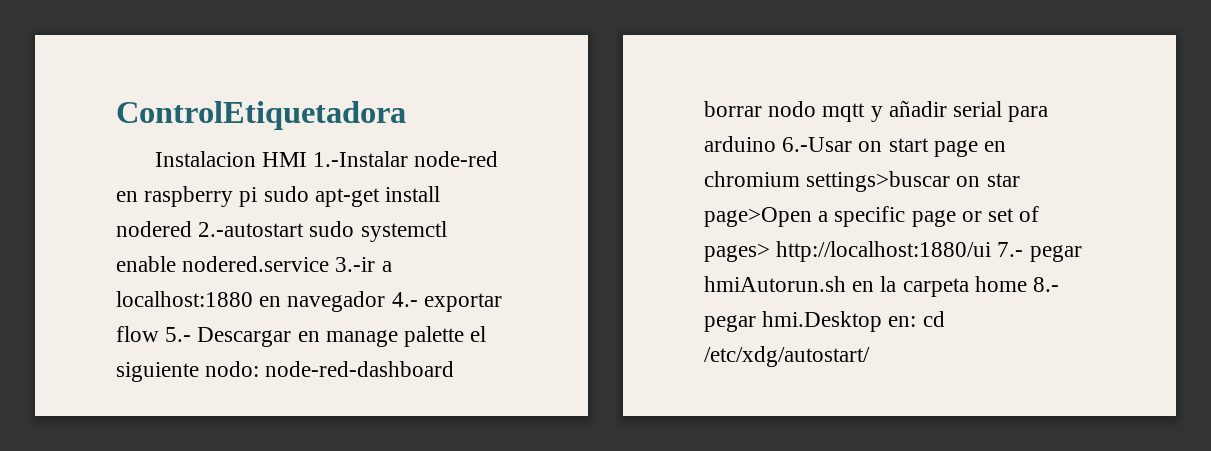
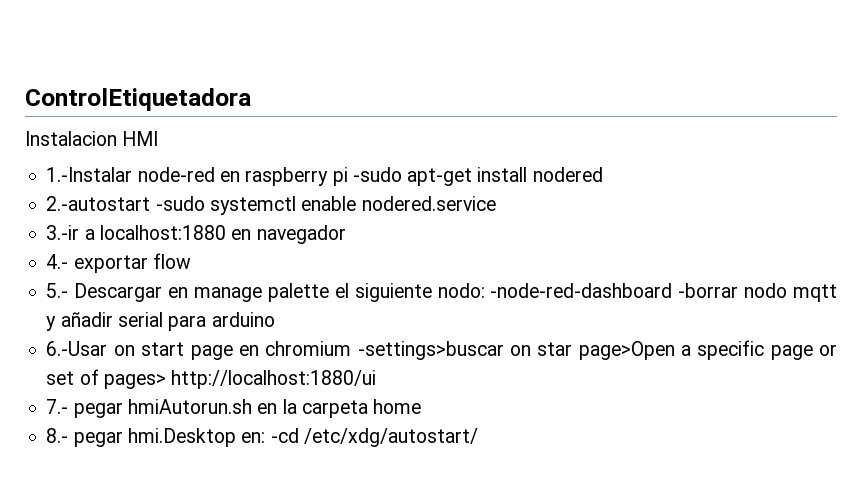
- Instalacion HMI 1.-Instalar node-red en raspberry pi sudo apt-get install nodered 2.-autostart sudo systemctl enable nodered.service 3.-ir a localhost:1880 en navegador 4.- exportar flow 5.- Descargar en manage palette el siguiente nodo:
+ Instalacion HMI
+ 1.-Instalar node-red en raspberry pi -sudo apt-get install nodered
+ 2.-autostart -sudo systemctl enable nodered.service
+ 3.-ir a localhost:1880 en navegador
+ 4.- exportar flow
+ 5.- Descargar en manage palette el siguiente nodo:
- node-red-dashboard borrar nodo mqtt y añadir serial para arduino 6.-Usar on start page en chromium settings>buscar on star page>Open a specific page or set of pages> http://localhost:1880/ui 7.- pegar hmiAutorun.sh en la carpeta home 8.- pegar hmi.Desktop en:
+ -node-red-dashboard -borrar nodo mqtt y añadir serial para arduino
+ 6.-Usar on start page en chromium -settings>buscar on star page>Open a specific page or set of pages> http://localhost:1880/ui
+ 7.- pegar hmiAutorun.sh en la carpeta home
+ 8.- pegar hmi.Desktop en:
- cd /etc/xdg/autostart/
+ -cd /etc/xdg/autostart/

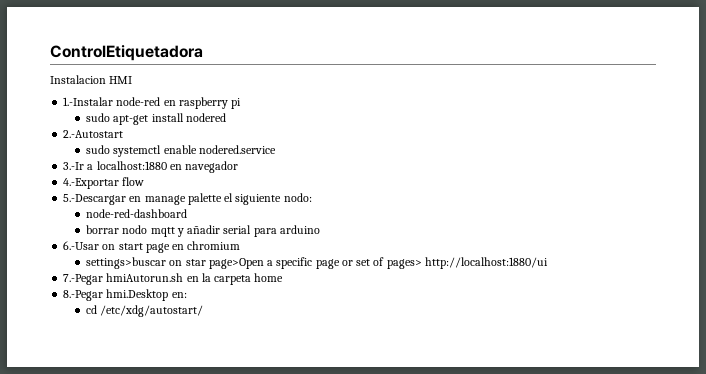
- 1.-Instalar node-red en raspberry pi -sudo apt-get install nodered
+ 1.-Instalar node-red en raspberry pi
+ sudo apt-get install nodered
- 2.-autostart -sudo systemctl enable nodered.service
+ 2.-Autostart
+ sudo systemctl enable nodered.service
- 3.-ir a localhost:1880 en navegador
+ 3.-Ir a localhost:1880 en navegador
- 4.- exportar flow
+ 4.-Exportar flow
- 5.- Descargar en manage palette el siguiente nodo: -node-red-dashboard -borrar nodo mqtt y añadir serial para arduino
+ 5.-Descargar en manage palette el siguiente nodo:
+ node-red-dashboard
+ borrar nodo mqtt y añadir serial para arduino
- 6.-Usar on start page en chromium -settings>buscar on star page>Open a specific page or set of pages> http://localhost:1880/ui
+ 6.-Usar on start page en chromium
+ settings>buscar on star page>Open a specific page or set of pages> http://localhost:1880/ui
- 7.- pegar hmiAutorun.sh en la carpeta home
+ 7.-Pegar hmiAutorun.sh en la carpeta home
- 8.- pegar hmi.Desktop en: -cd /etc/xdg/autostart/
+ 8.-Pegar hmi.Desktop en:
+ cd /etc/xdg/autostart/

